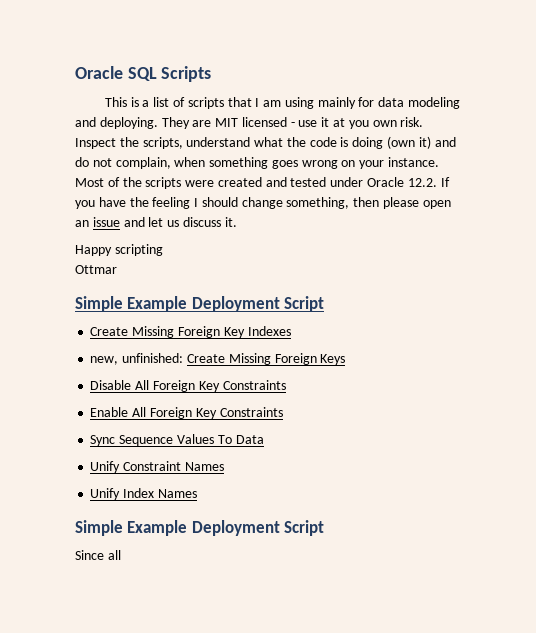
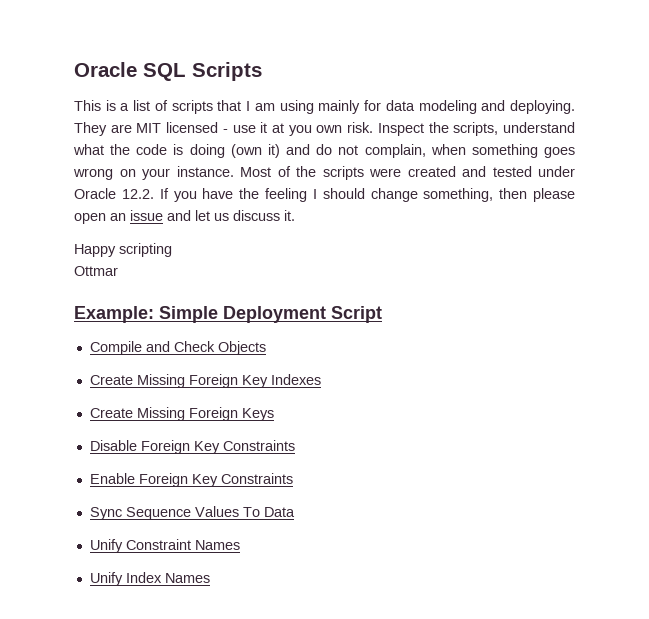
  Ottmar
- Simple Example Deployment Script
+ Example: Simple Deployment Script
+ Compile and Check Objects
- new, unfinished: Create Missing Foreign Keys
+ Create Missing Foreign Keys
- Disable All Foreign Key Constraints
+ Disable Foreign Key Constraints
- Enable All Foreign Key Constraints
+ Enable Foreign Key Constraints
  Unify Index Names
- Simple Example Deployment Script
- Since all

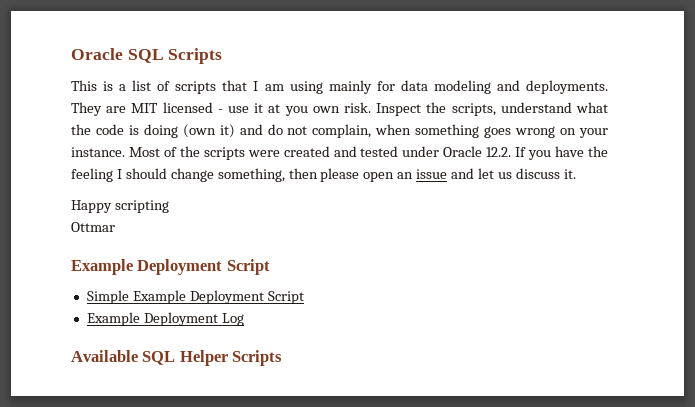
- This is a list of scripts that I am using mainly for data modeling and deploying.
+ This is a list of scripts that I am using mainly for data modeling and deployments.
  Ottmar
- Example: Simple Deployment Script
- Compile and Check Objects
- Create Missing Foreign Key Indexes
- Create Missing Foreign Keys
- Disable Foreign Key Constraints
- Enable Foreign Key Constraints
- Sync Sequence Values To Data
- Unify Constraint Names
- Unify Index Names
+ Example Deployment Script
+ Simple Example Deployment Script
+ Example Deployment Log
+ Available SQL Helper Scripts

